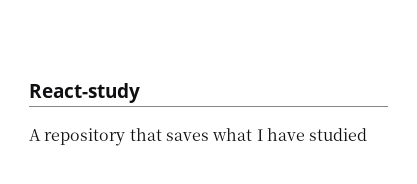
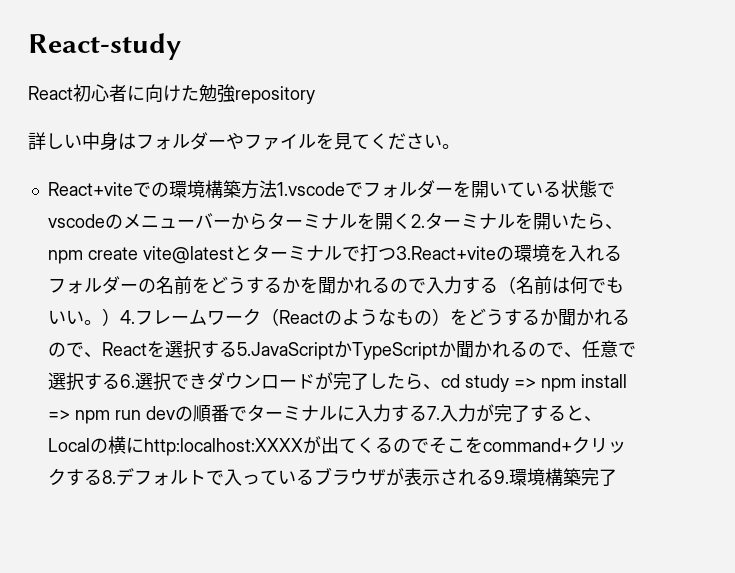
- A repository that saves what I have studied
+ React初心者に向けた勉強repository
+ 詳しい中身はフォルダーやファイルを見てください。
+ React+viteでの環境構築方法1.vscodeでフォルダーを開いている状態でvscodeのメニューバーからターミナルを開く2.ターミナルを開いたら、npm create vite@latestとターミナルで打つ3.React+viteの環境を入れるフォルダーの名前をどうするかを聞かれるので入力する（名前は何でもいい。）4.フレームワーク（Reactのようなもの）をどうするか聞かれるので、Reactを選択する5.JavaScriptかTypeScriptか聞かれるので、任意で選択する6.選択できダウンロードが完了したら、cd study => npm install => npm run devの順番でターミナルに入力する7.入力が完了すると、Localの横にhttp:localhost:XXXXが出てくるのでそこをcommand+クリックする8.デフォルトで入っているブラウザが表示される9.環境構築完了

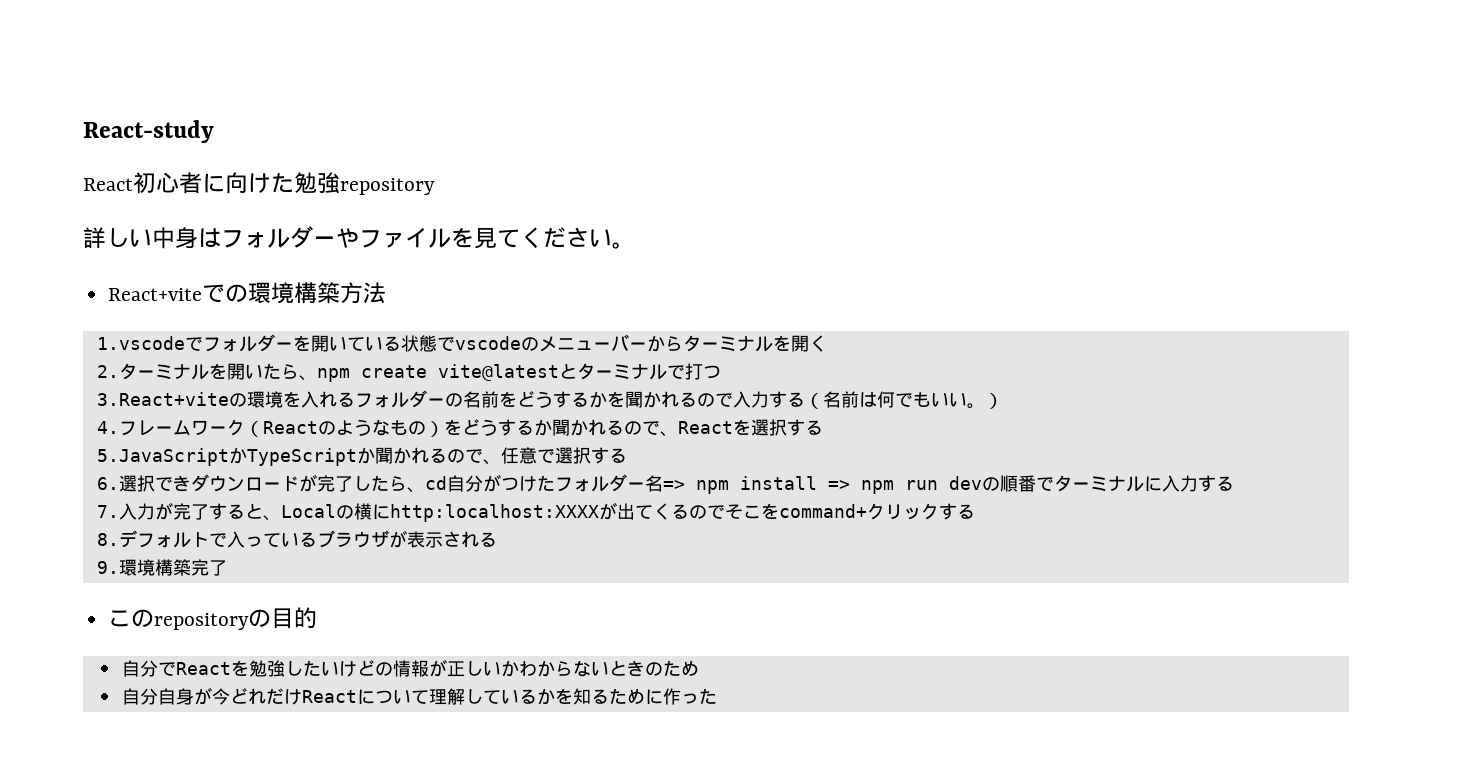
- React+viteでの環境構築方法1.vscodeでフォルダーを開いている状態でvscodeのメニューバーからターミナルを開く2.ターミナルを開いたら、npm create vite@latestとターミナルで打つ3.React+viteの環境を入れるフォルダーの名前をどうするかを聞かれるので入力する（名前は何でもいい。）4.フレームワーク（Reactのようなもの）をどうするか聞かれるので、Reactを選択する5.JavaScriptかTypeScriptか聞かれるので、任意で選択する6.選択できダウンロードが完了したら、cd study => npm install => npm run devの順番でターミナルに入力する7.入力が完了すると、Localの横にhttp:localhost:XXXXが出てくるのでそこをcommand+クリックする8.デフォルトで入っているブラウザが表示される9.環境構築完了
+ React+viteでの環境構築方法
+ 1.vscodeでフォルダーを開いている状態でvscodeのメニューバーからターミナルを開く
+ 2.ターミナルを開いたら、npm create vite@latestとターミナルで打つ
+ 3.React+viteの環境を入れるフォルダーの名前をどうするかを聞かれるので入力する（名前は何でもいい。）
+ 4.フレームワーク（Reactのようなもの）をどうするか聞かれるので、Reactを選択する
+ 5.JavaScriptかTypeScriptか聞かれるので、任意で選択する
+ 6.選択できダウンロードが完了したら、cd自分がつけたフォルダー名=> npm install => npm run devの順番でターミナルに入力する
+ 7.入力が完了すると、Localの横にhttp:localhost:XXXXが出てくるのでそこをcommand+クリックする
+ 8.デフォルトで入っているブラウザが表示される
+ 9.環境構築完了
+ このrepositoryの目的
+ 自分でReactを勉強したいけどの情報が正しいかわからないときのため
+ 自分自身が今どれだけReactについて理解しているかを知るために作った

